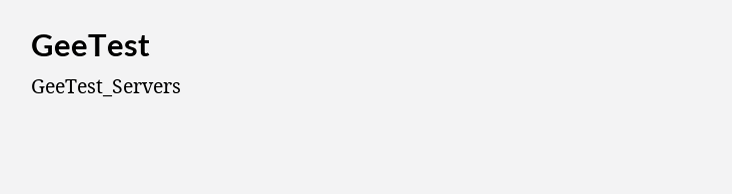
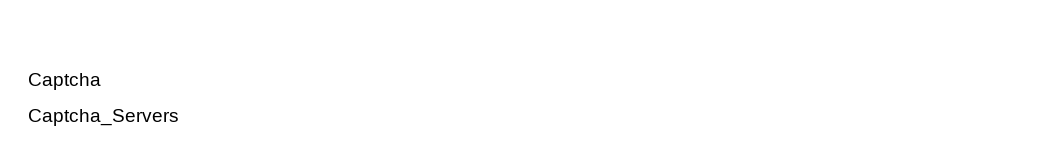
- GeeTest
- GeeTest_Servers
+ Captcha
+ Captcha_Servers

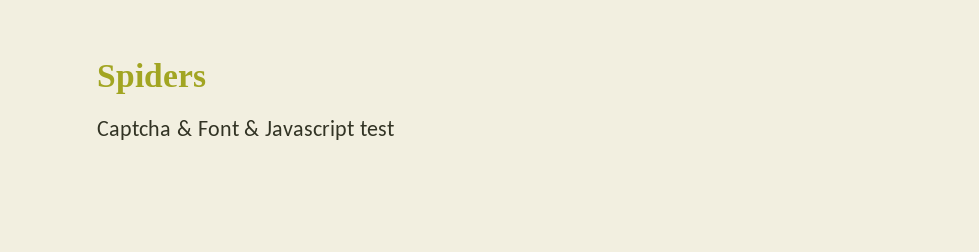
+ Spiders
- Captcha
- Captcha_Servers
+ Captcha & Font & Javascript test

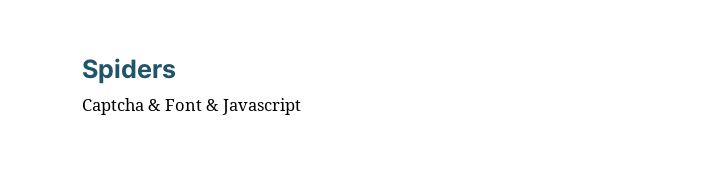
- Captcha & Font & Javascript test
+ Captcha & Font & Javascript

